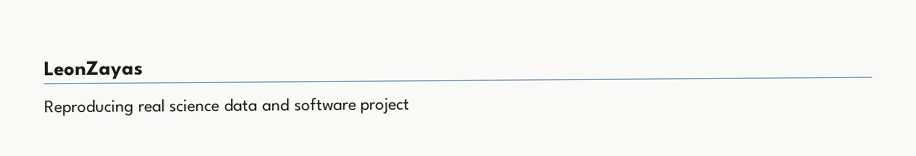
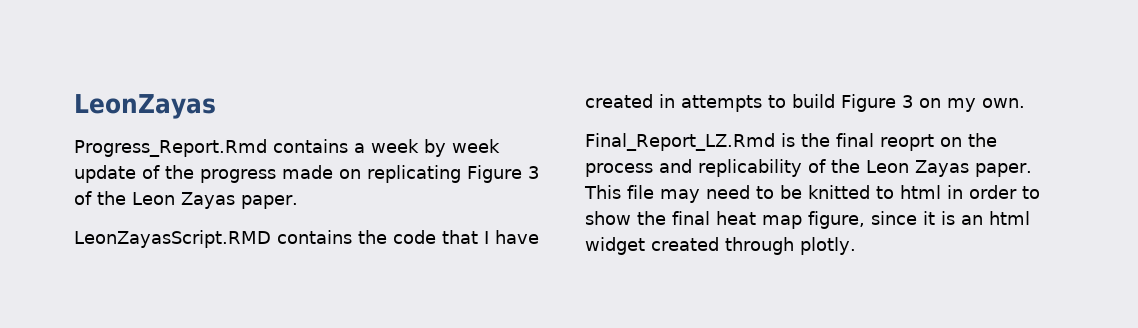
- Reproducing real science data and software project
+ Progress_Report.Rmd contains a week by week update of the progress made on replicating Figure 3 of the Leon Zayas paper.
+ LeonZayasScript.RMD contains the code that I have created in attempts to build Figure 3 on my own.
+ Final_Report_LZ.Rmd is the final reoprt on the process and replicability of the Leon Zayas paper. This file may need to be knitted to html in order to show the final heat map figure, since it is an html widget created through plotly.

